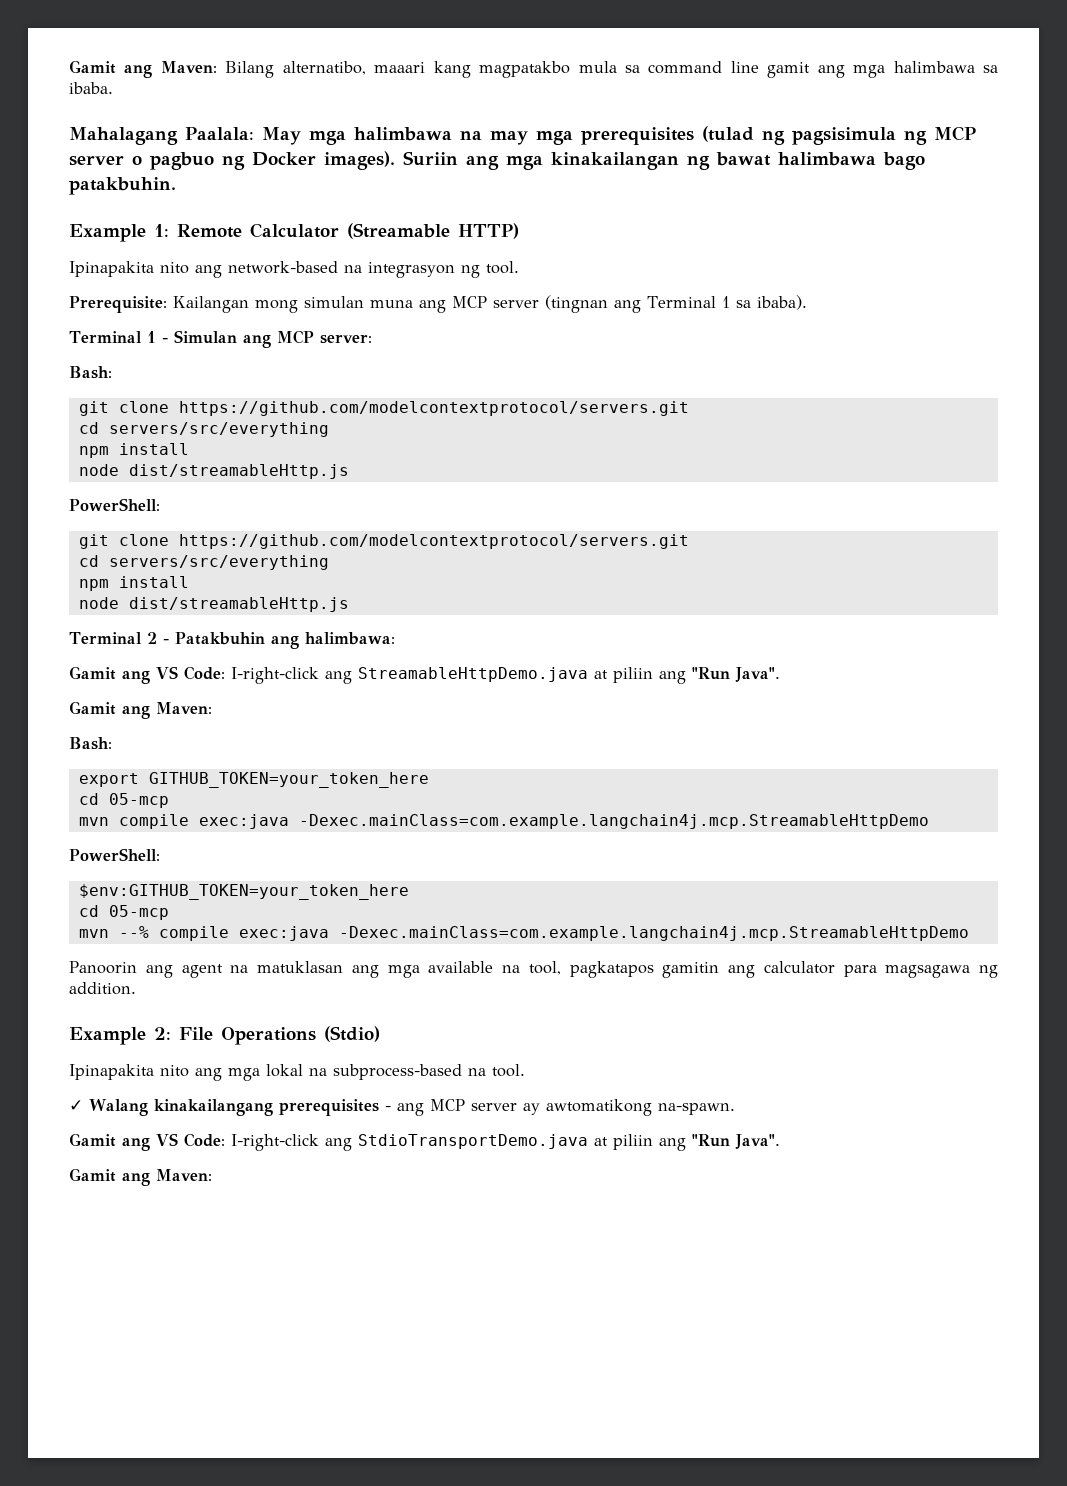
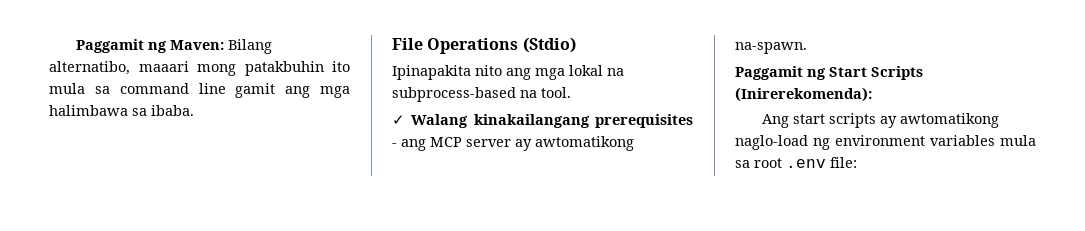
- Gamit ang Maven: Bilang alternatibo, maaari kang magpatakbo mula sa command line gamit ang mga halimbawa sa ibaba.
+ Paggamit ng Maven: Bilang alternatibo, maaari mong patakbuhin ito mula sa command line gamit ang mga halimbawa sa ibaba.
- Mahalagang Paalala: May mga halimbawa na may mga prerequisites (tulad ng pagsisimula ng MCP server o pagbuo ng Docker images). Suriin ang mga kinakailangan ng bawat halimbawa bago patakbuhin.
- Example 1: Remote Calculator (Streamable HTTP)
- Ipinapakita nito ang network-based na integrasyon ng tool.
- Prerequisite: Kailangan mong simulan muna ang MCP server (tingnan ang Terminal 1 sa ibaba).
- Terminal 1 - Simulan ang MCP server:
- Bash:
- git clone https://github.com/modelcontextprotocol/servers.git
- cd servers/src/everything
- npm install
- node dist/streamableHttp.js
- PowerShell:
- git clone https://github.com/modelcontextprotocol/servers.git
- cd servers/src/everything
- npm install
- node dist/streamableHttp.js
- Terminal 2 - Patakbuhin ang halimbawa:
- Gamit ang VS Code: I-right-click ang StreamableHttpDemo.java at piliin ang "Run Java".
- Gamit ang Maven:
- Bash:
- export GITHUB_TOKEN=your_token_here
- cd 05-mcp
- mvn compile exec:java -Dexec.mainClass=com.example.langchain4j.mcp.StreamableHttpDemo
- PowerShell:
- $env:GITHUB_TOKEN=your_token_here
- cd 05-mcp
- mvn --% compile exec:java -Dexec.mainClass=com.example.langchain4j.mcp.StreamableHttpDemo
- Panoorin ang agent na matuklasan ang mga available na tool, pagkatapos gamitin ang calculator para magsagawa ng addition.
- Example 2: File Operations (Stdio)
+ File Operations (Stdio)
- Gamit ang VS Code: I-right-click ang StdioTransportDemo.java at piliin ang "Run Java".
- Gamit ang Maven:
+ Paggamit ng Start Scripts (Inirerekomenda):
+ Ang start scripts ay awtomatikong naglo-load ng environment variables mula sa root .env file:

